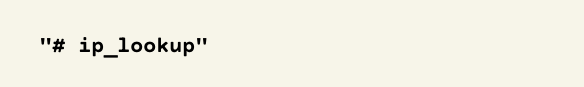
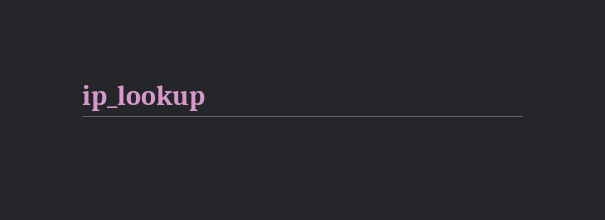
- "# ip_lookup"
+ ip_lookup

